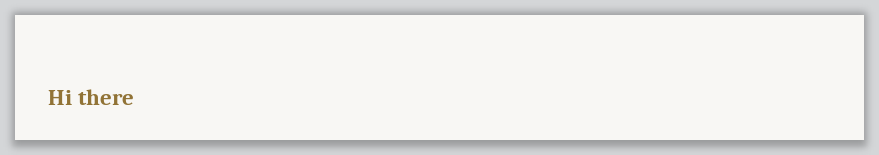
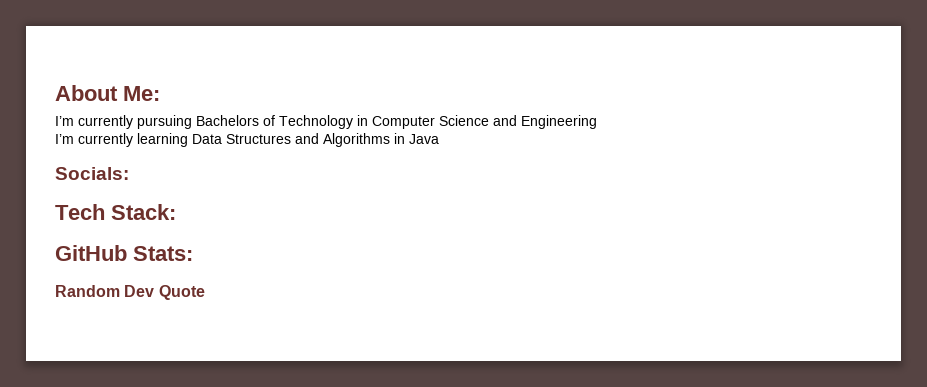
- Hi there
+ About Me:
+ I’m currently pursuing Bachelors of Technology in Computer Science and Engineering
+ I’m currently learning Data Structures and Algorithms in Java
+ Socials:
+ Tech Stack:
+ GitHub Stats:
+ Random Dev Quote

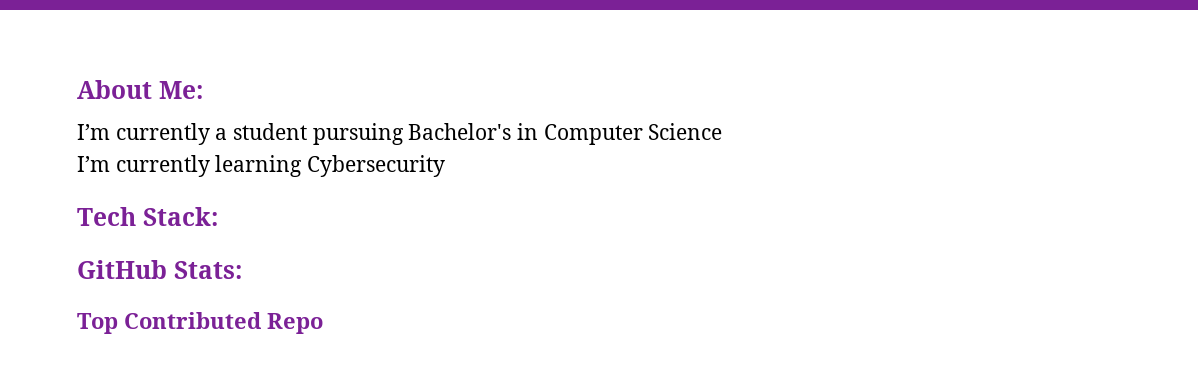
- I’m currently pursuing Bachelors of Technology in Computer Science and Engineering
+ I’m currently a student pursuing Bachelor's in Computer Science
- I’m currently learning Data Structures and Algorithms in Java
- Socials:
+ I’m currently learning Cybersecurity
- Random Dev Quote
+ Top Contributed Repo

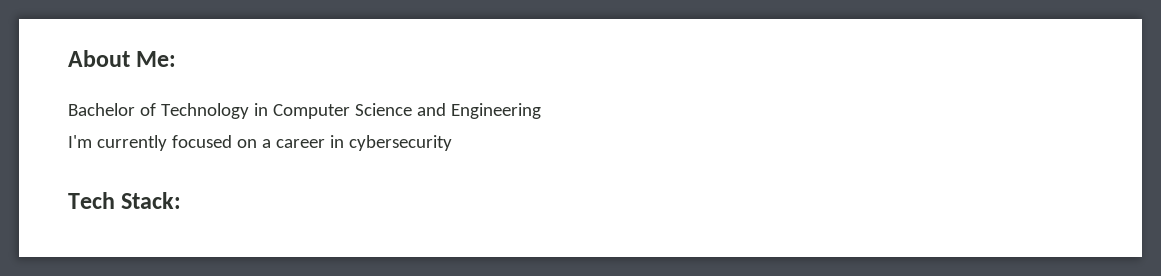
- I’m currently a student pursuing Bachelor's in Computer Science
- I’m currently learning Cybersecurity
+ Bachelor of Technology in Computer Science and Engineering
+ I'm currently focused on a career in cybersecurity
  Tech Stack:
- GitHub Stats:
- Top Contributed Repo

